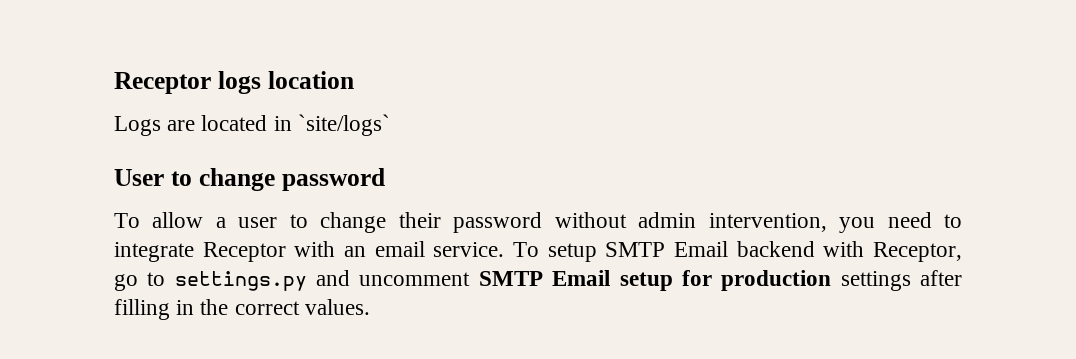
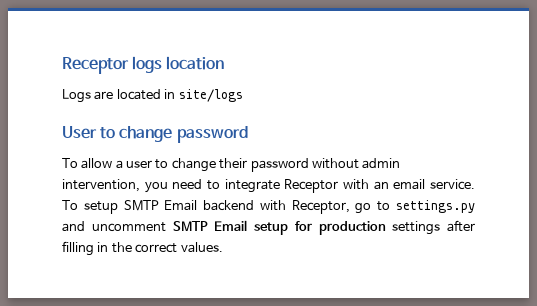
- Logs are located in `site/logs`
+ Logs are located in site/logs

